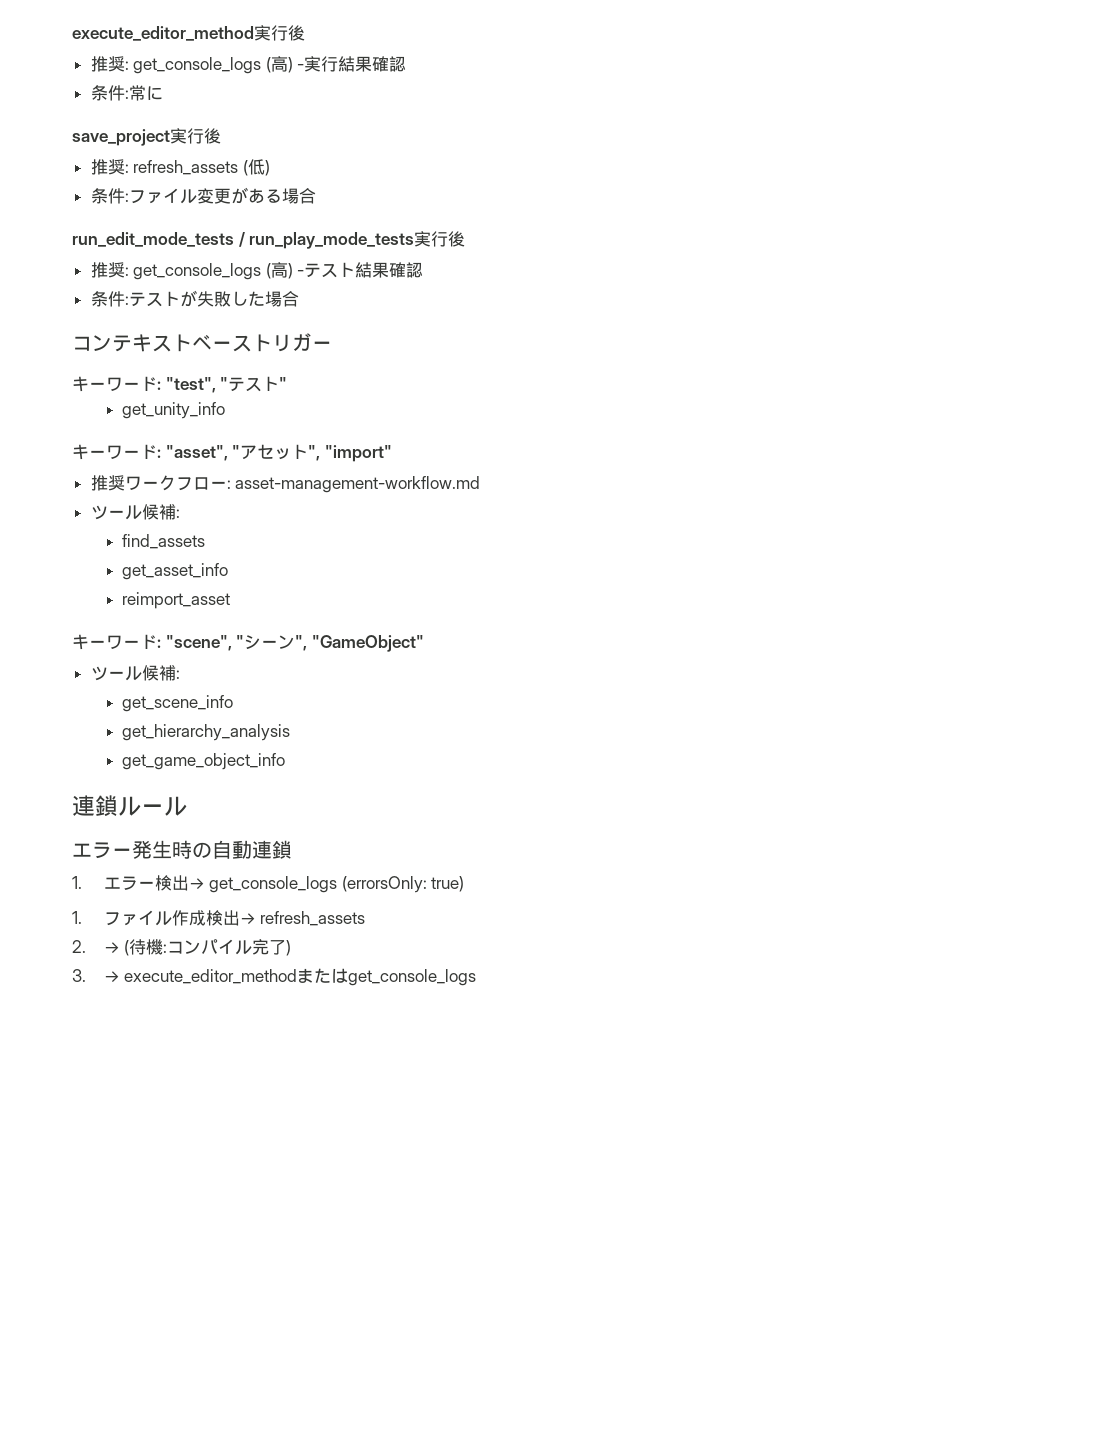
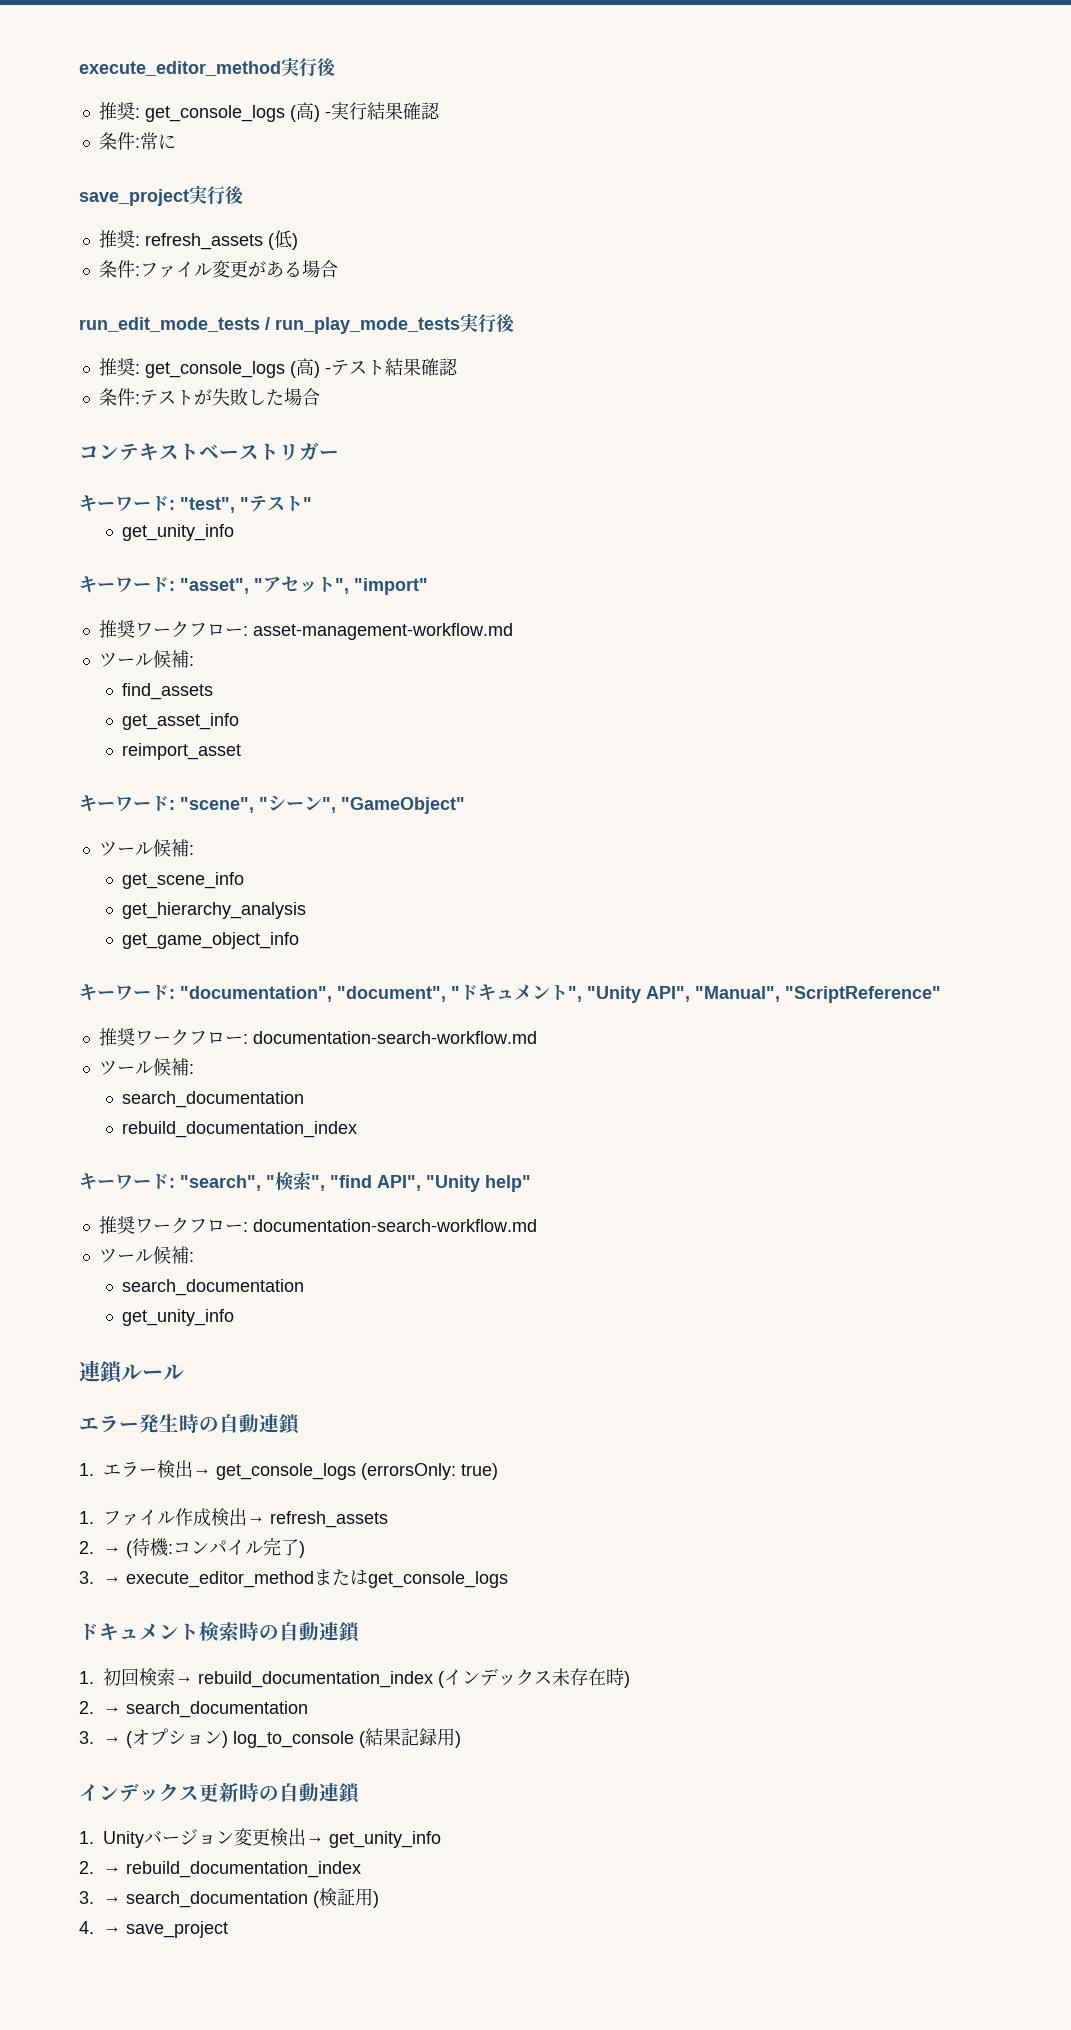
+ キーワード: "documentation", "document", "ドキュメント", "Unity API", "Manual", "ScriptReference"
+ 推奨ワークフロー: documentation-search-workflow.md
+ ツール候補:
+ search_documentation
+ rebuild_documentation_index
+ キーワード: "search", "検索", "find API", "Unity help"
+ 推奨ワークフロー: documentation-search-workflow.md
+ ツール候補:
+ search_documentation
+ get_unity_info
+ ドキュメント検索時の自動連鎖
+ 1.初回検索→ rebuild_documentation_index (インデックス未存在時)
+ 2. → search_documentation
+ 3. → (オプション) log_to_console (結果記録用)
+ インデックス更新時の自動連鎖
+ 1. Unityバージョン変更検出→ get_unity_info
+ 2. → rebuild_documentation_index
+ 3. → search_documentation (検証用)
+ 4. → save_project

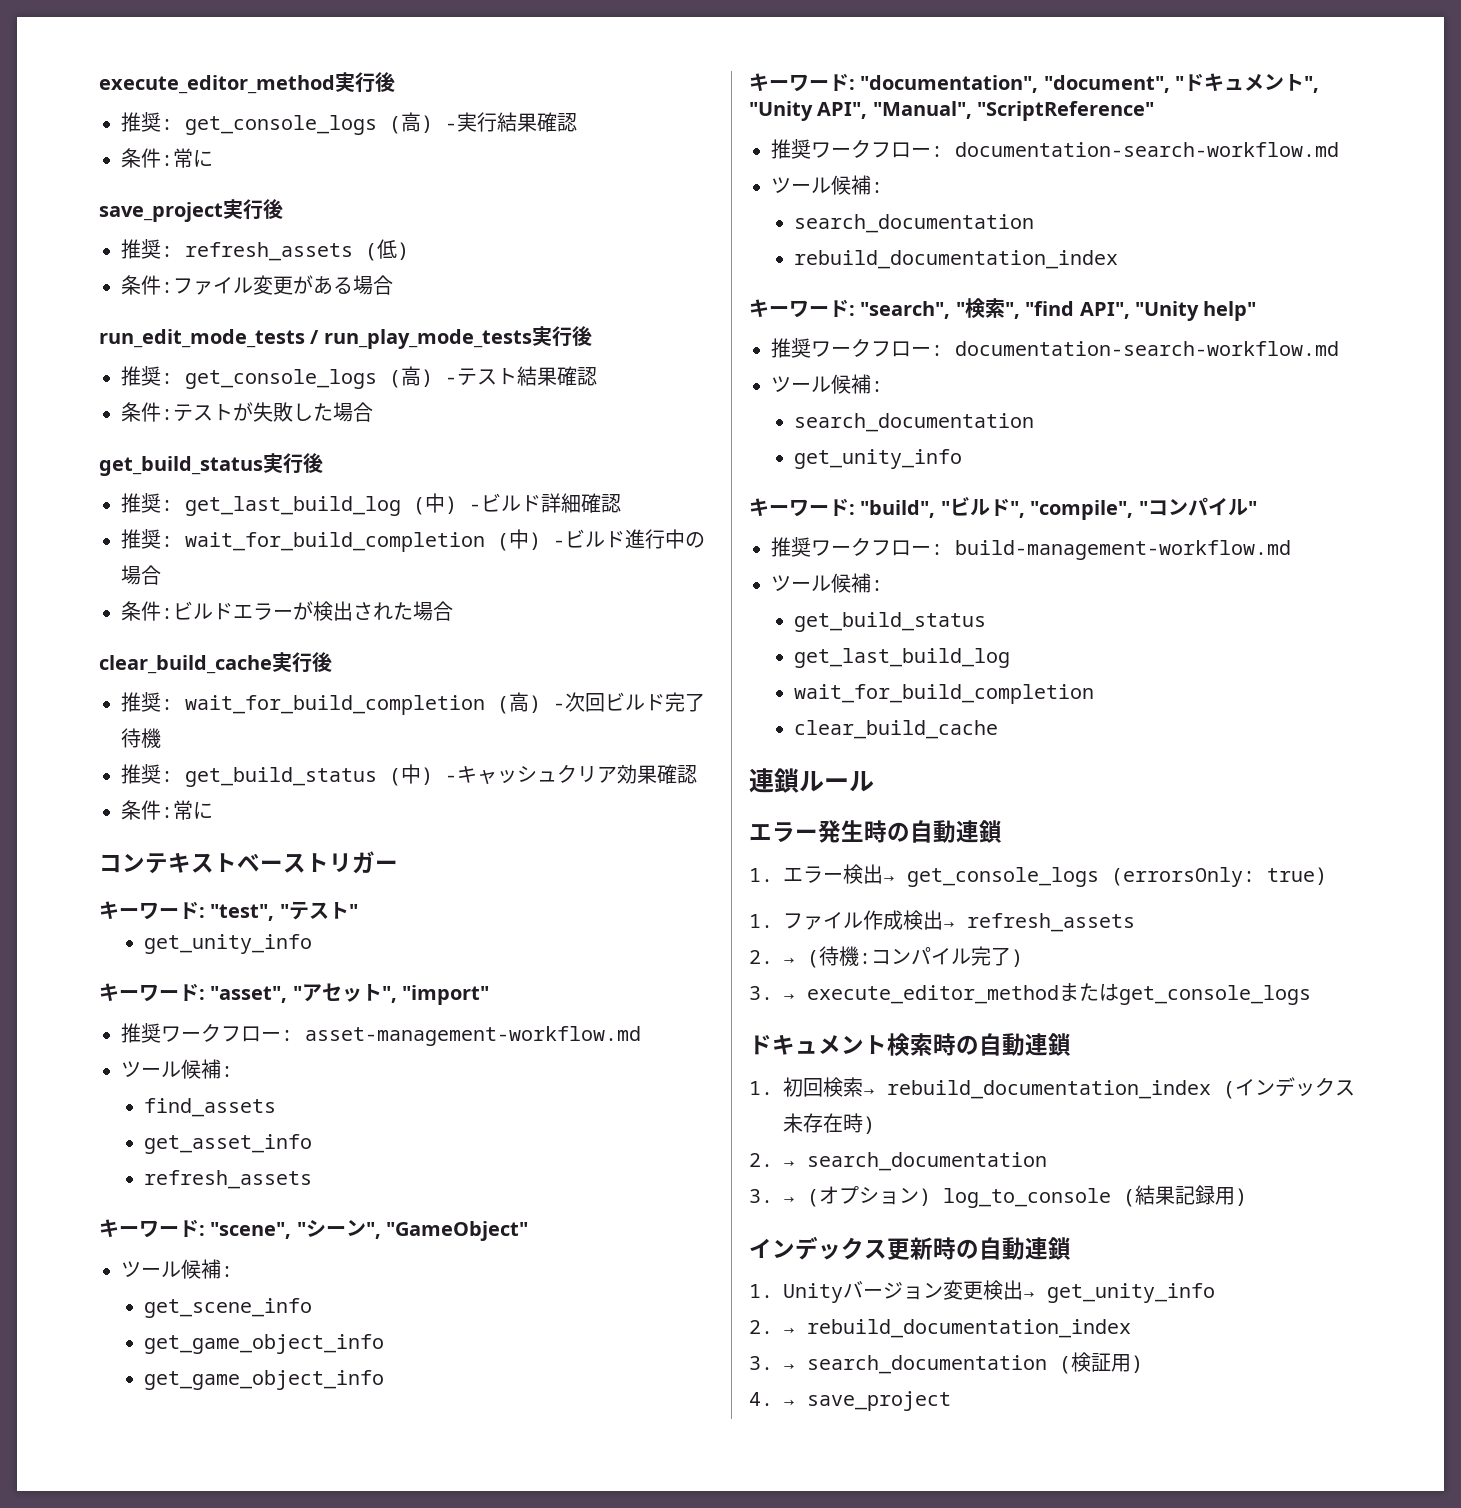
+ get_build_status実行後
+ 推奨: get_last_build_log (中) -ビルド詳細確認
+ 推奨: wait_for_build_completion (中) -ビルド進行中の場合
+ 条件:ビルドエラーが検出された場合
+ clear_build_cache実行後
+ 推奨: wait_for_build_completion (高) -次回ビルド完了待機
+ 推奨: get_build_status (中) -キャッシュクリア効果確認
+ 条件:常に
  get_asset_info
- reimport_asset
+ refresh_assets
  get_scene_info
- get_hierarchy_analysis
+ get_game_object_info
+ キーワード: "build", "ビルド", "compile", "コンパイル"
+ 推奨ワークフロー: build-management-workflow.md
+ ツール候補:
+ get_build_status
+ get_last_build_log
+ wait_for_build_completion
+ clear_build_cache

